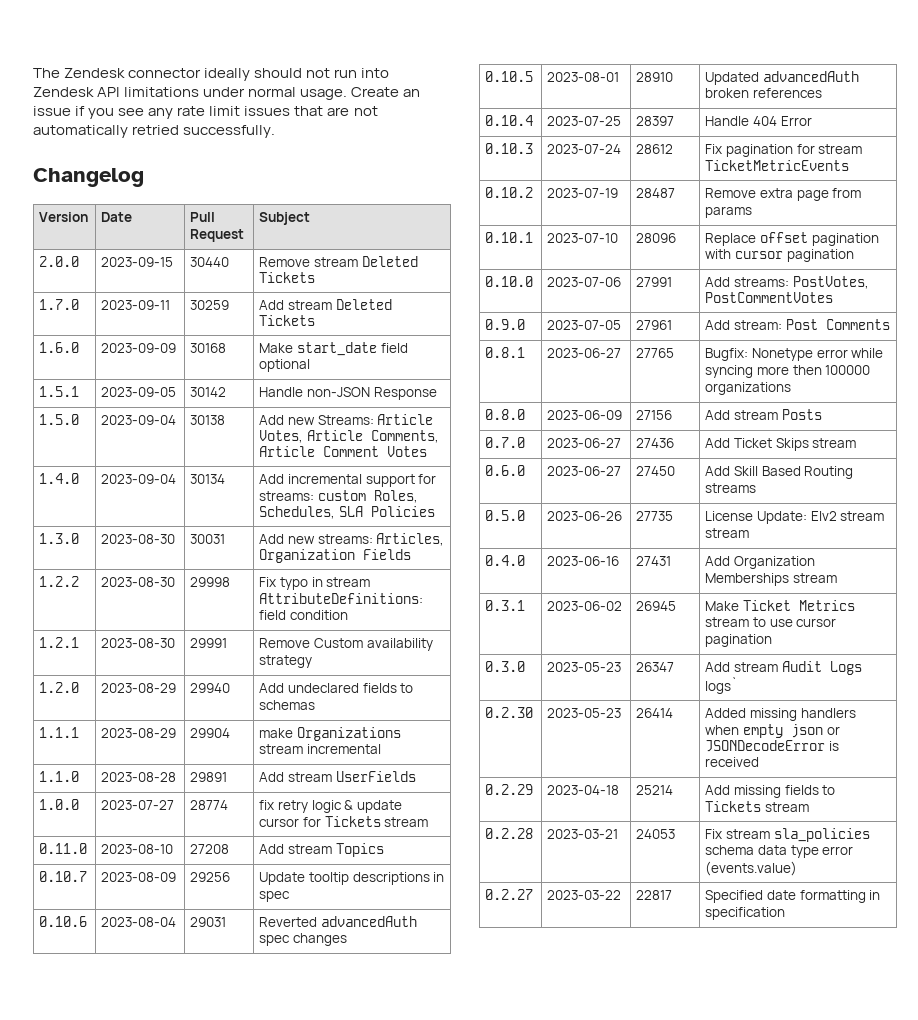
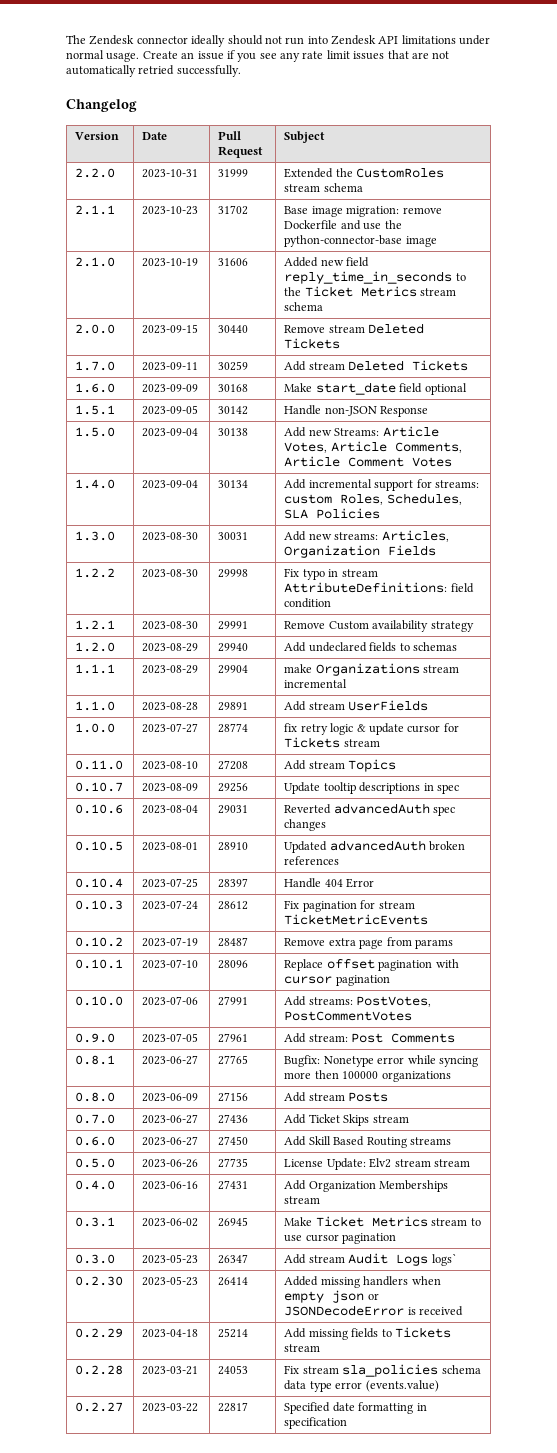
+ 2.2.0 | 2023-10-31 | 31999 | Extended the CustomRoles stream schema
+ 2.1.1 | 2023-10-23 | 31702 | Base image migration: remove Dockerfile and use the python-connector-base image
+ 2.1.0 | 2023-10-19 | 31606 | Added new field reply_time_in_seconds to the Ticket Metrics stream schema

